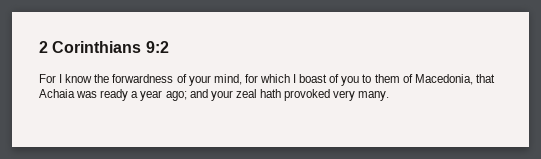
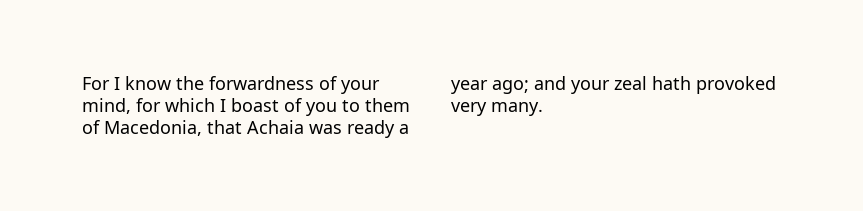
- 2 Corinthians 9:2

